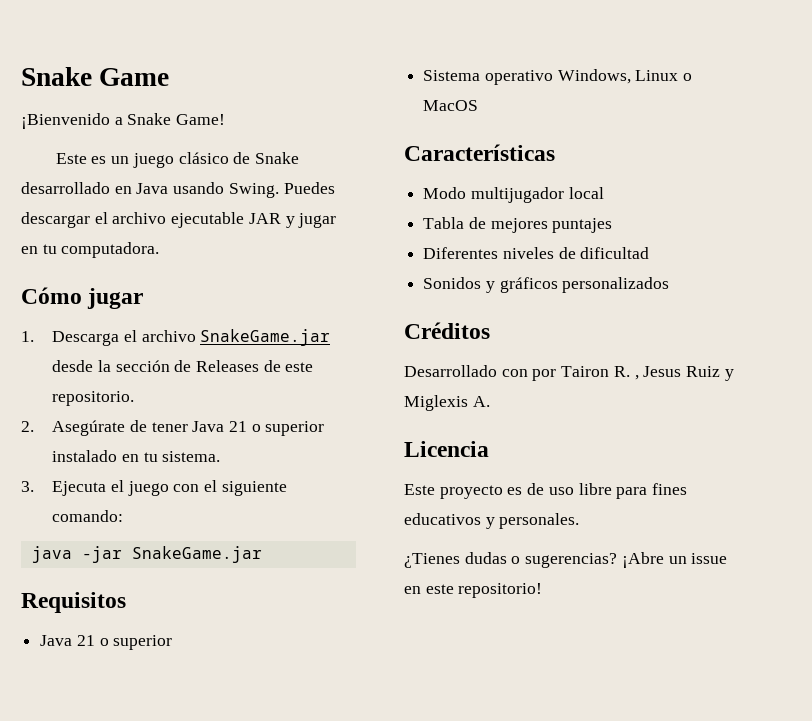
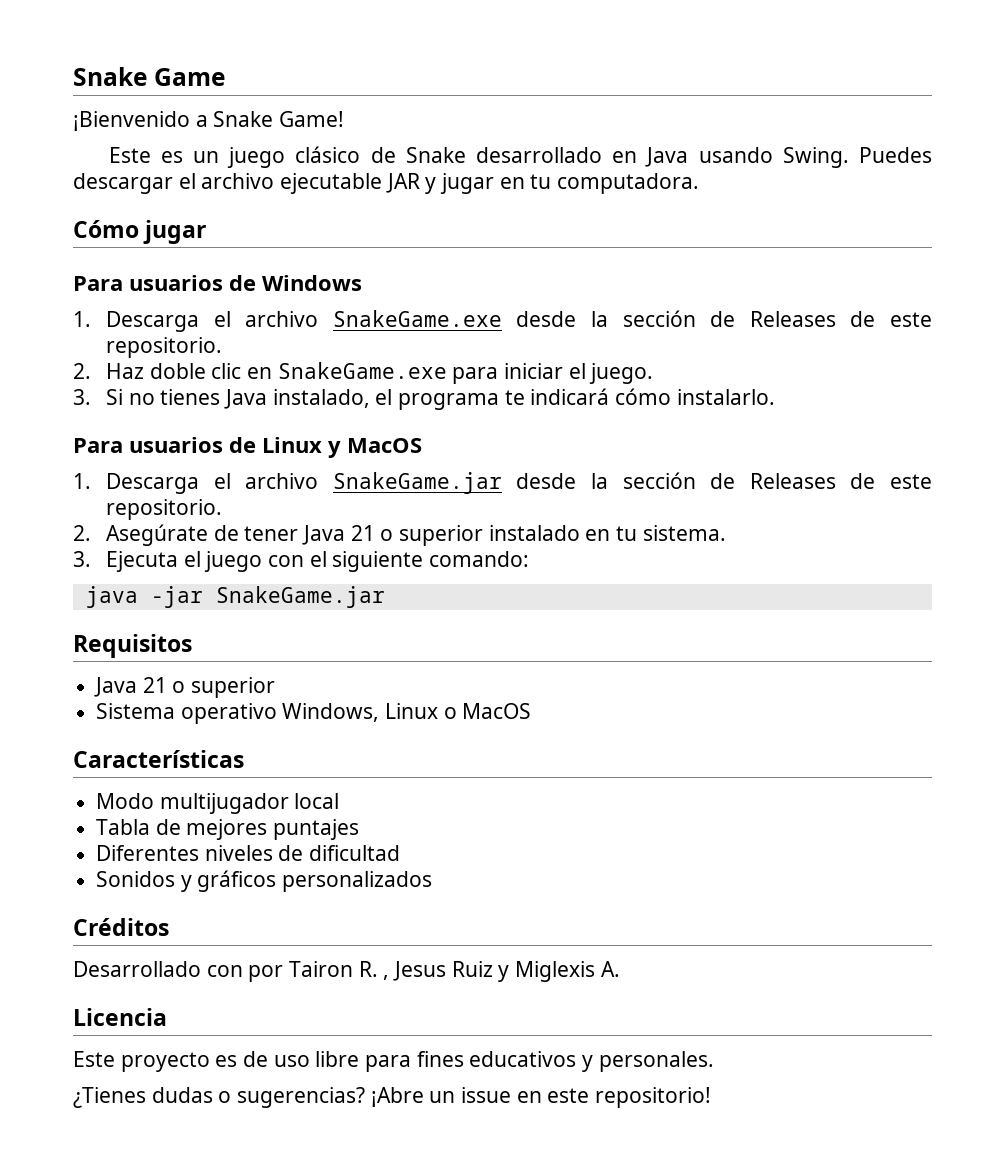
+ Para usuarios de Windows
+ 1. Descarga el archivo SnakeGame.exe desde la sección de Releases de este repositorio.
+ 2. Haz doble clic en SnakeGame.exe para iniciar el juego.
+ 3. Si no tienes Java instalado, el programa te indicará cómo instalarlo.
+ Para usuarios de Linux y MacOS

